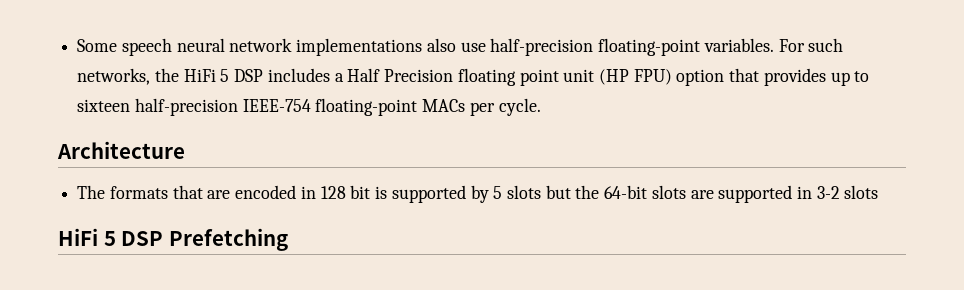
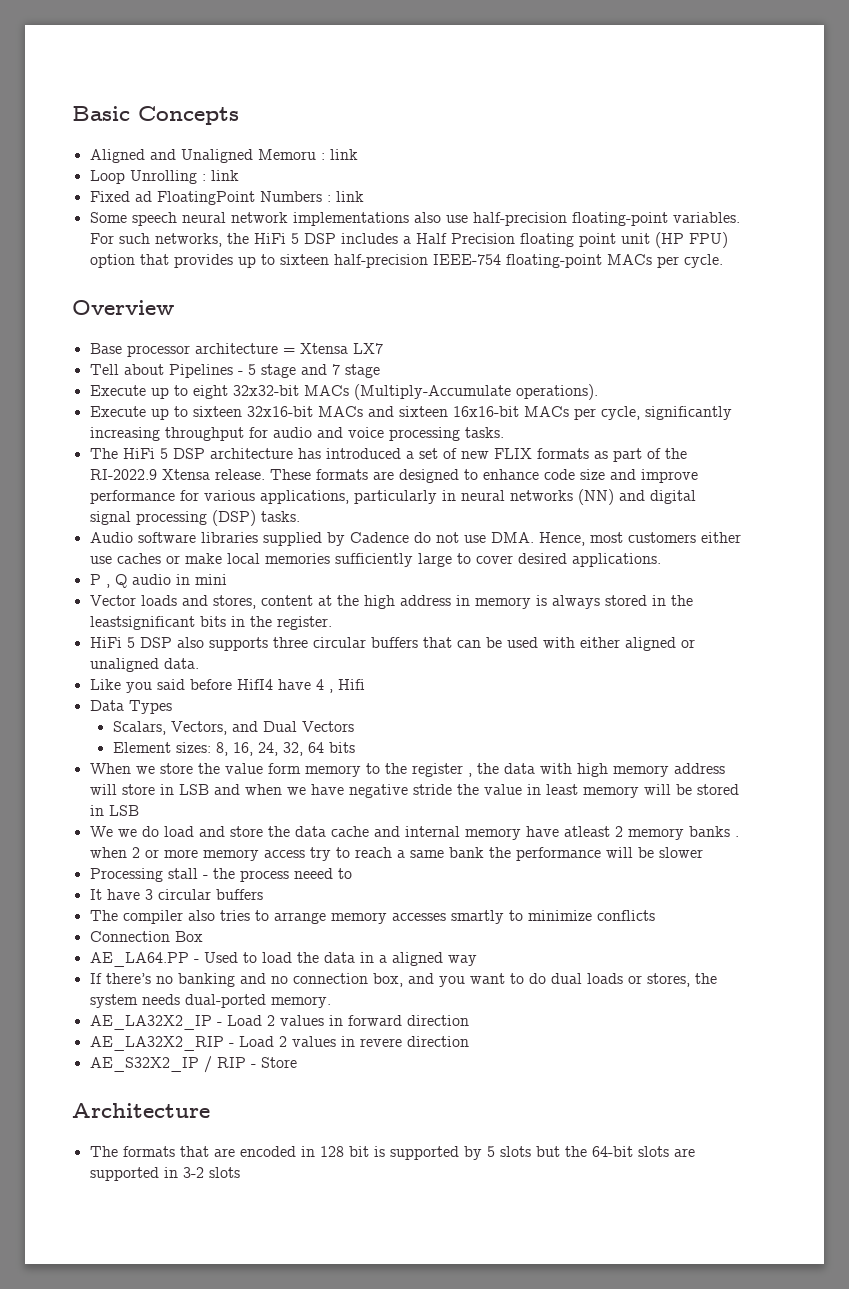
+ Basic Concepts
+ Aligned and Unaligned Memoru : link
+ Loop Unrolling : link
+ Fixed ad FloatingPoint Numbers : link
+ Overview
+ Base processor architecture = Xtensa LX7
+ Tell about Pipelines - 5 stage and 7 stage
+ Execute up to eight 32x32-bit MACs (Multiply-Accumulate operations).
+ Execute up to sixteen 32x16-bit MACs and sixteen 16x16-bit MACs per cycle, significantly increasing throughput for audio and voice processing tasks.
+ The HiFi 5 DSP architecture has introduced a set of new FLIX formats as part of the RI-2022.9 Xtensa release. These formats are designed to enhance code size and improve performance for various applications, particularly in neural networks (NN) and digital signal processing (DSP) tasks.
+ Audio software libraries supplied by Cadence do not use DMA. Hence, most customers either use caches or make local memories sufficiently large to cover desired applications.
+ P , Q audio in mini
+ Vector loads and stores, content at the high address in memory is always stored in the leastsignificant bits in the register.
+ HiFi 5 DSP also supports three circular buffers that can be used with either aligned or unaligned data.
+ Like you said before HifI4 have 4 , Hifi
+ Data Types
+ Scalars, Vectors, and Dual Vectors
+ Element sizes: 8, 16, 24, 32, 64 bits
+ When we store the value form memory to the register , the data with high memory address will store in LSB and when we have negative stride the value in least memory will be stored in LSB
+ We we do load and store the data cache and internal memory have atleast 2 memory banks . when 2 or more memory access try to reach a same bank the performance will be slower
+ Processing stall - the process neeed to
+ It have 3 circular buffers
+ The compiler also tries to arrange memory accesses smartly to minimize conflicts
+ Connection Box
+ AE_LA64.PP - Used to load the data in a aligned way
+ If there’s no banking and no connection box, and you want to do dual loads or stores, the system needs dual-ported memory.
+ AE_LA32X2_IP - Load 2 values in forward direction
+ AE_LA32X2_RIP - Load 2 values in revere direction
+ AE_S32X2_IP / RIP - Store
- HiFi 5 DSP Prefetching

